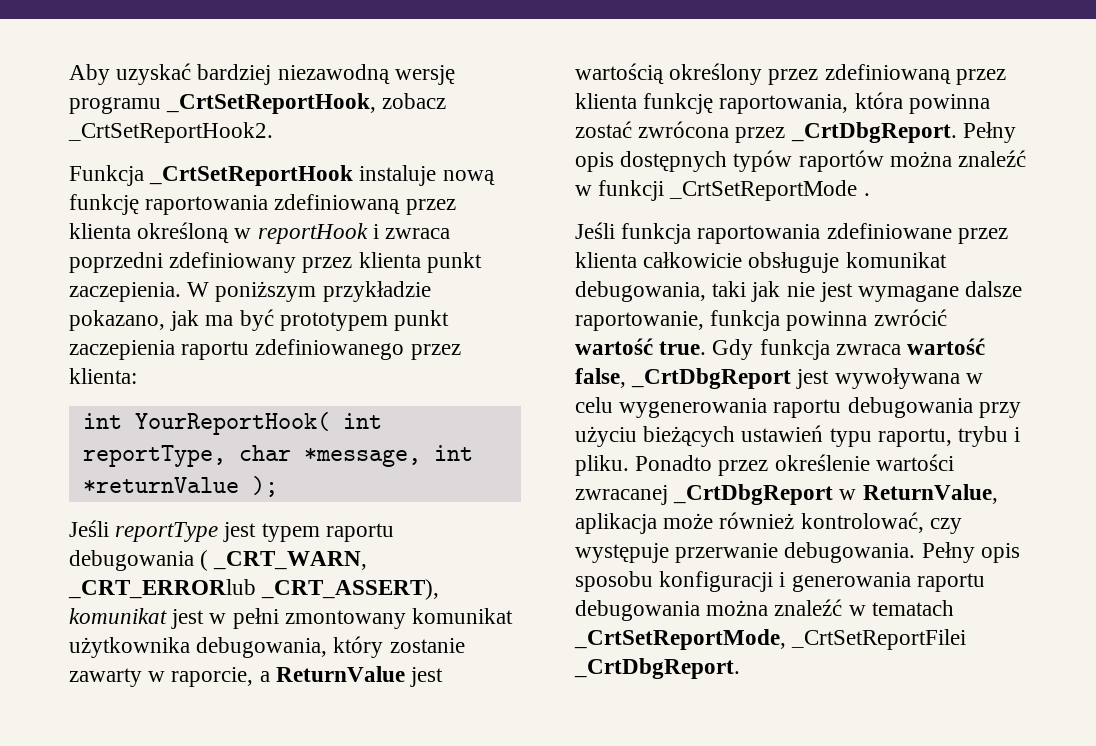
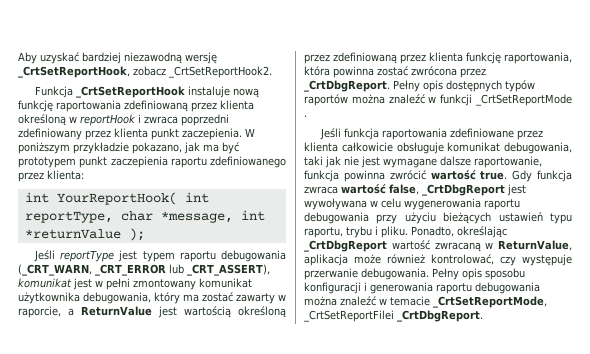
- Aby uzyskać bardziej niezawodną wersję programu _CrtSetReportHook, zobacz _CrtSetReportHook2.
+ Aby uzyskać bardziej niezawodną wersję _CrtSetReportHook, zobacz _CrtSetReportHook2.
- Jeśli reportType jest typem raportu debugowania ( _CRT_WARN, _CRT_ERRORlub _CRT_ASSERT), komunikat jest w pełni zmontowany komunikat użytkownika debugowania, który zostanie zawarty w raporcie, a ReturnValue jest wartością określony przez zdefiniowaną przez klienta funkcję raportowania, która powinna zostać zwrócona przez _CrtDbgReport.
+ Jeśli reportType jest typem raportu debugowania (_CRT_WARN, _CRT_ERROR lub _CRT_ASSERT), komunikat jest w pełni zmontowany komunikat użytkownika debugowania, który ma zostać zawarty w raporcie, a ReturnValue jest wartością określoną przez zdefiniowaną przez klienta funkcję raportowania, która powinna zostać zwrócona przez _CrtDbgReport.
- Ponadto przez określenie wartości zwracanej _CrtDbgReport w ReturnValue, aplikacja może również kontrolować, czy występuje przerwanie debugowania.
+ Ponadto, określając _CrtDbgReport wartość zwracaną w ReturnValue, aplikacja może również kontrolować, czy występuje przerwanie debugowania.
- Pełny opis sposobu konfiguracji i generowania raportu debugowania można znaleźć w tematach _CrtSetReportMode, _CrtSetReportFilei _CrtDbgReport.
+ Pełny opis sposobu konfiguracji i generowania raportu debugowania można znaleźć w temacie _CrtSetReportMode, _CrtSetReportFilei _CrtDbgReport.

